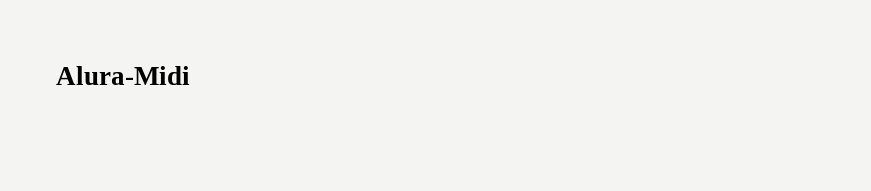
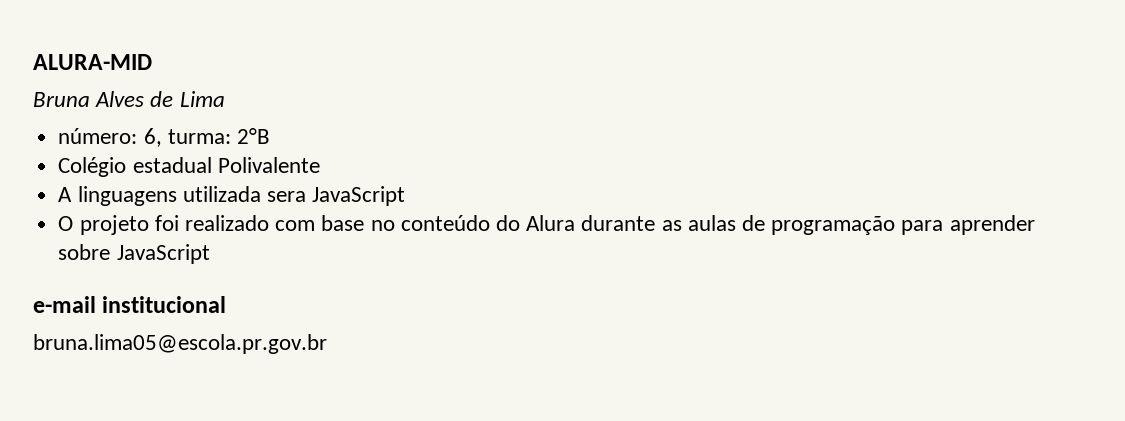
- Alura-Midi
+ ALURA-MID
+ Bruna Alves de Lima
+ número: 6, turma: 2°B
+ Colégio estadual Polivalente
+ A linguagens utilizada sera JavaScript
+ O projeto foi realizado com base no conteúdo do Alura durante as aulas de programação para aprender sobre JavaScript
+ e-mail institucional
+ bruna.lima05@escola.pr.gov.br

